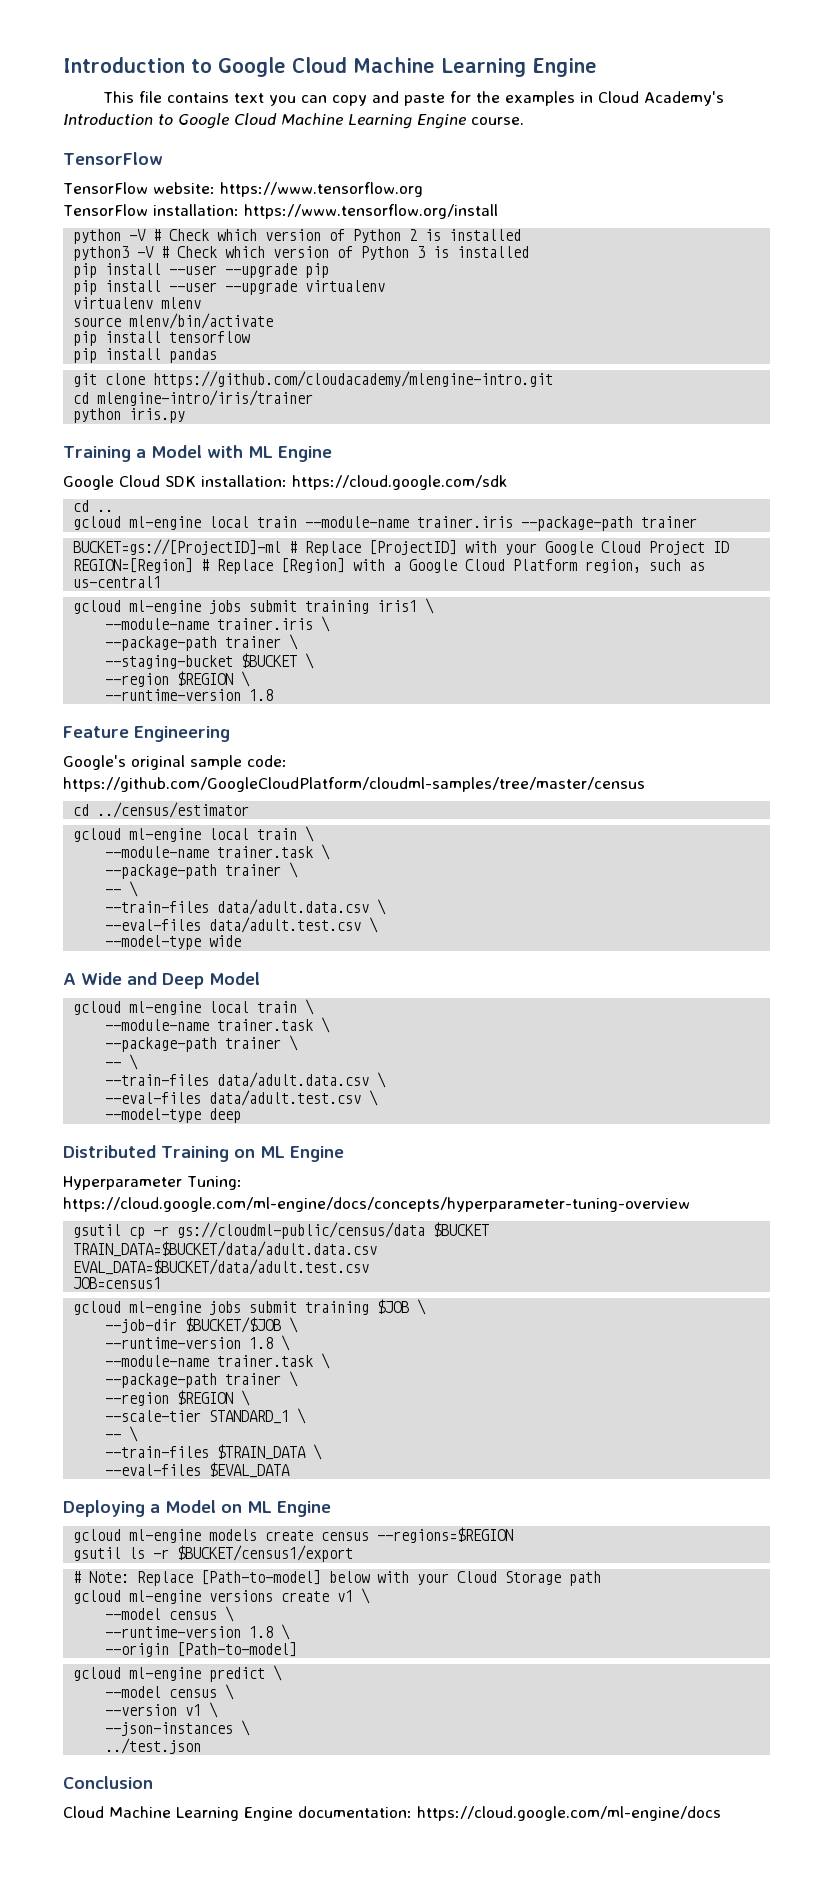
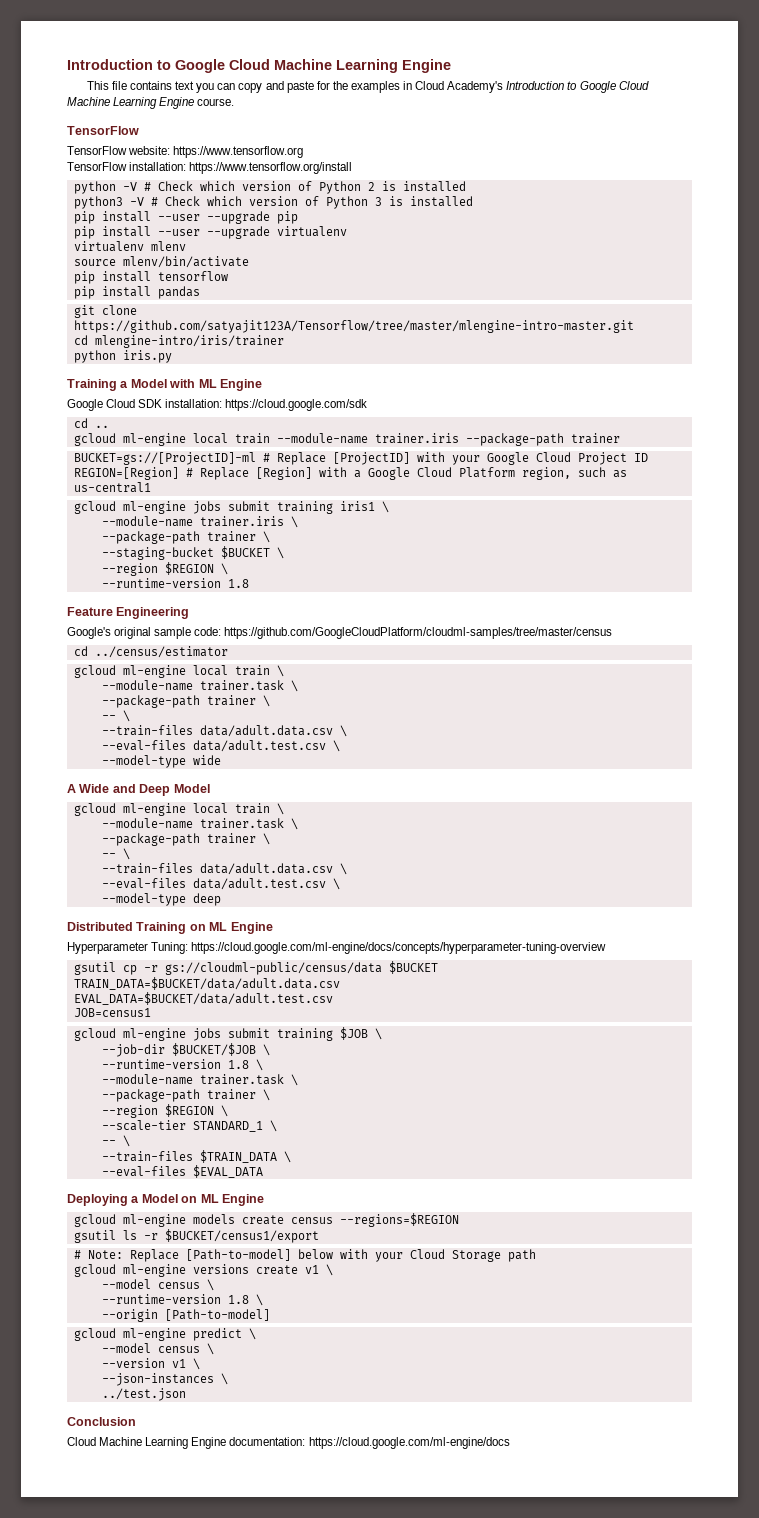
- git clone https://github.com/cloudacademy/mlengine-intro.git
+ git clone https://github.com/satyajit123A/Tensorflow/tree/master/mlengine-intro-master.git

